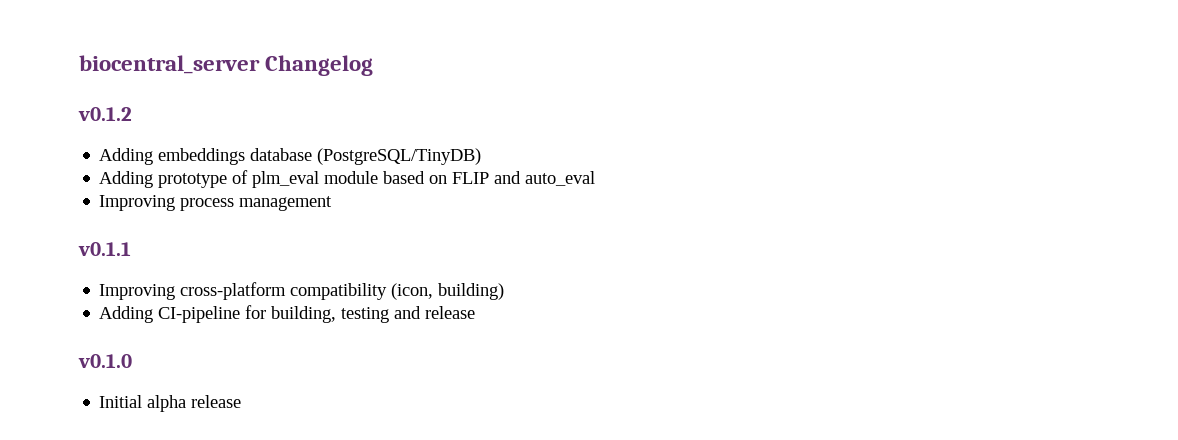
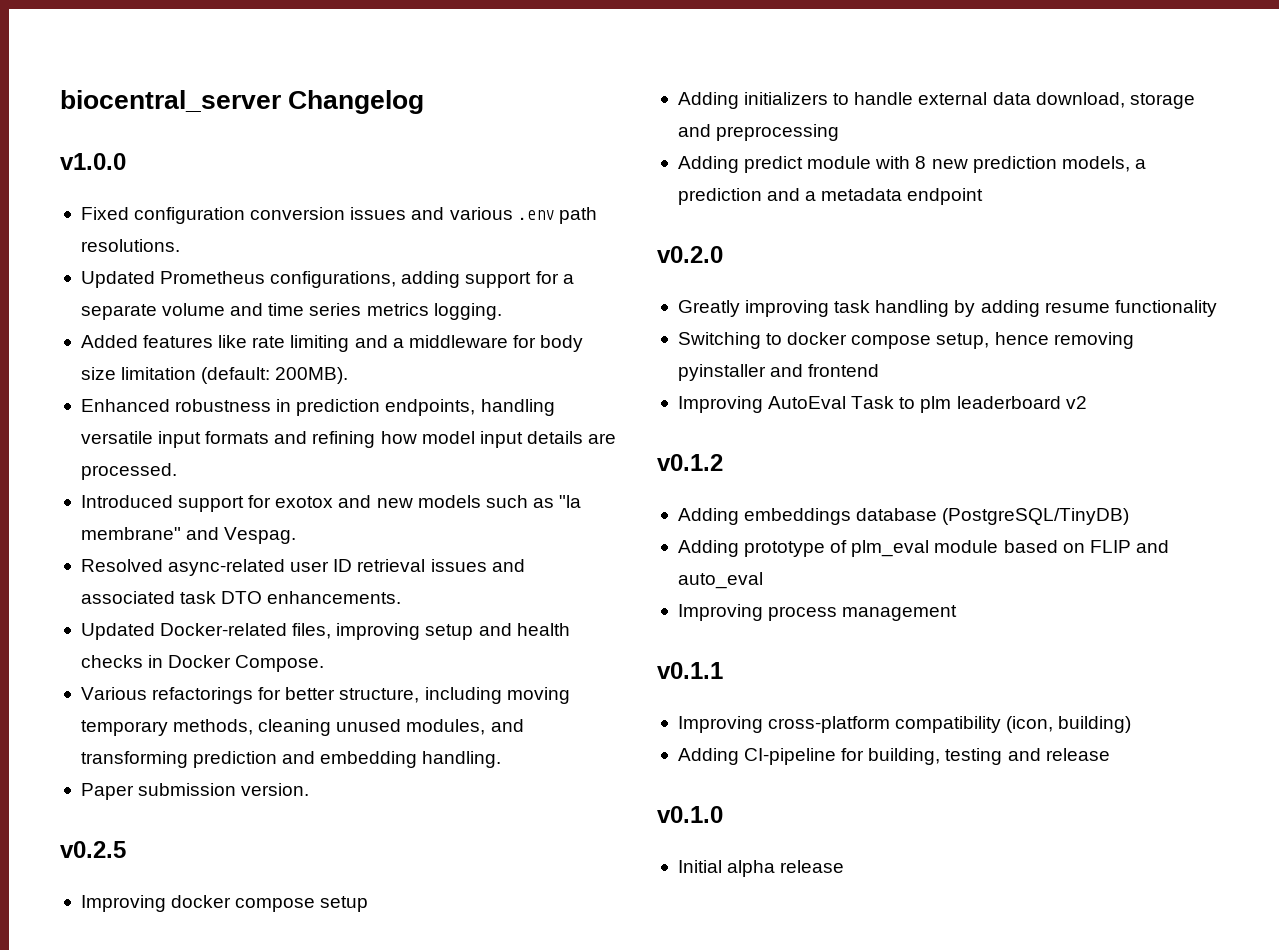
+ v1.0.0
+ Fixed configuration conversion issues and various .env path resolutions.
+ Updated Prometheus configurations, adding support for a separate volume and time series metrics logging.
+ Added features like rate limiting and a middleware for body size limitation (default: 200MB).
+ Enhanced robustness in prediction endpoints, handling versatile input formats and refining how model input details are processed.
+ Introduced support for exotox and new models such as "la membrane" and Vespag.
+ Resolved async-related user ID retrieval issues and associated task DTO enhancements.
+ Updated Docker-related files, improving setup and health checks in Docker Compose.
+ Various refactorings for better structure, including moving temporary methods, cleaning unused modules, and transforming prediction and embedding handling.
+ Paper submission version.
+ v0.2.5
+ Improving docker compose setup
+ Adding initializers to handle external data download, storage and preprocessing
+ Adding predict module with 8 new prediction models, a prediction and a metadata endpoint
+ v0.2.0
+ Greatly improving task handling by adding resume functionality
+ Switching to docker compose setup, hence removing pyinstaller and frontend
+ Improving AutoEval Task to plm leaderboard v2

